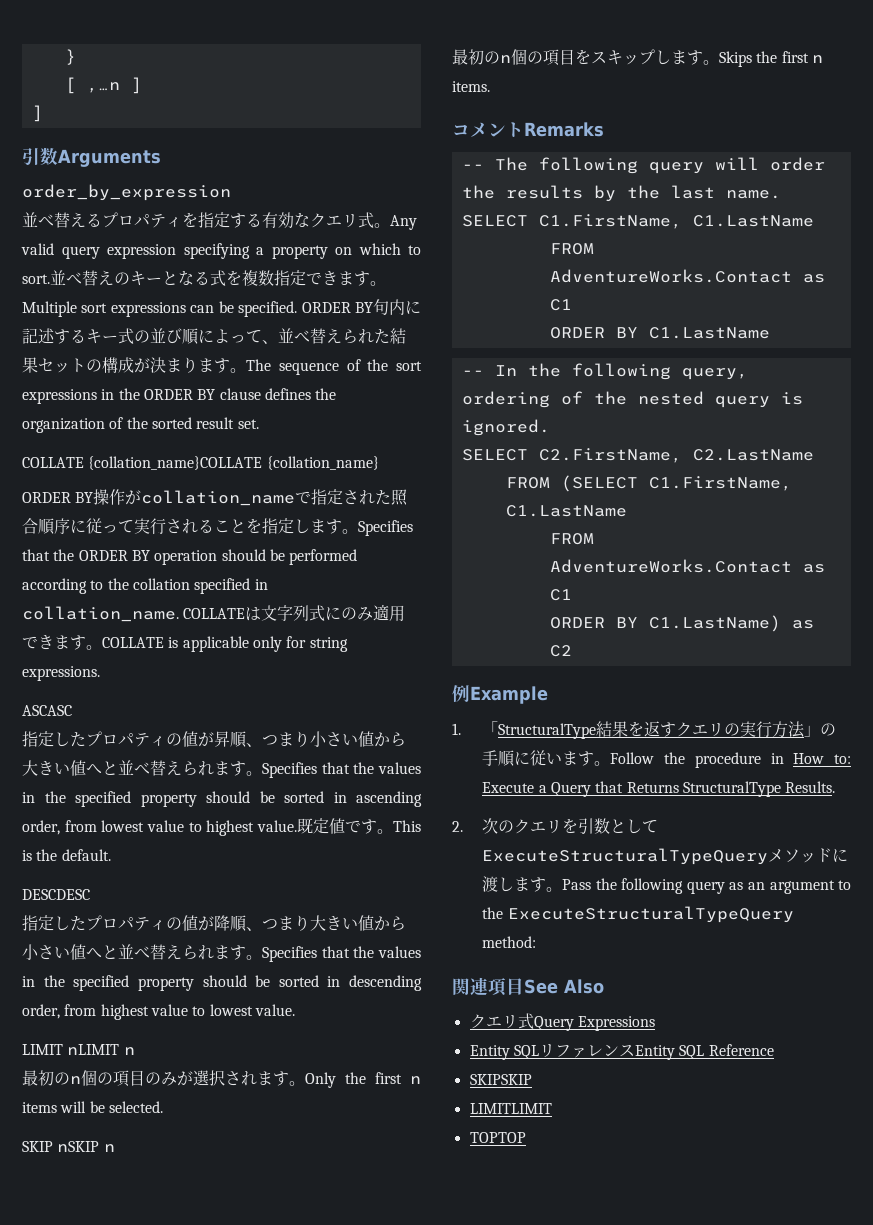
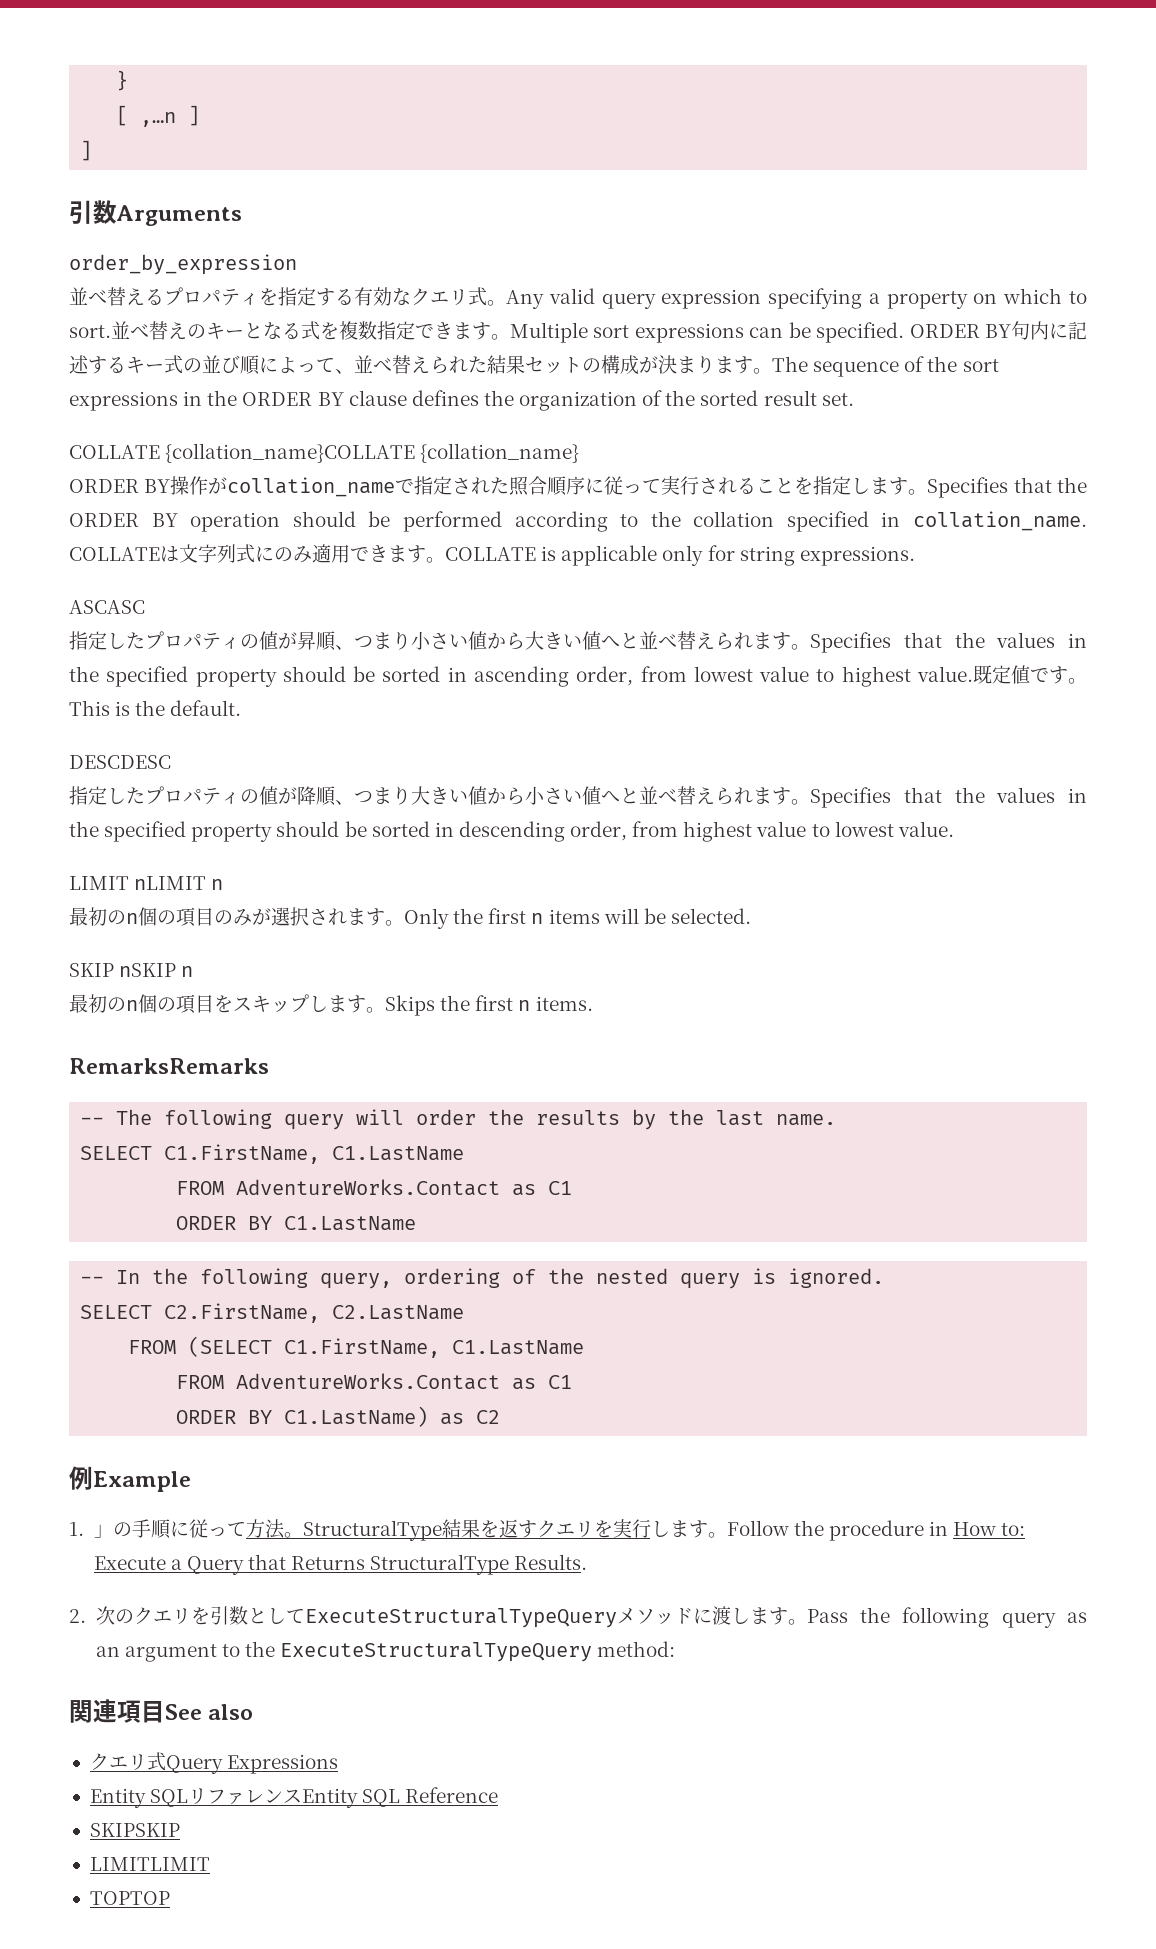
- コメントRemarks
+ RemarksRemarks
- 1.「StructuralType結果を返すクエリの実行方法」の手順に従います。
+ 1.」の手順に従って方法。StructuralType結果を返すクエリを実行します。
- 関連項目See Also
+ 関連項目See also

